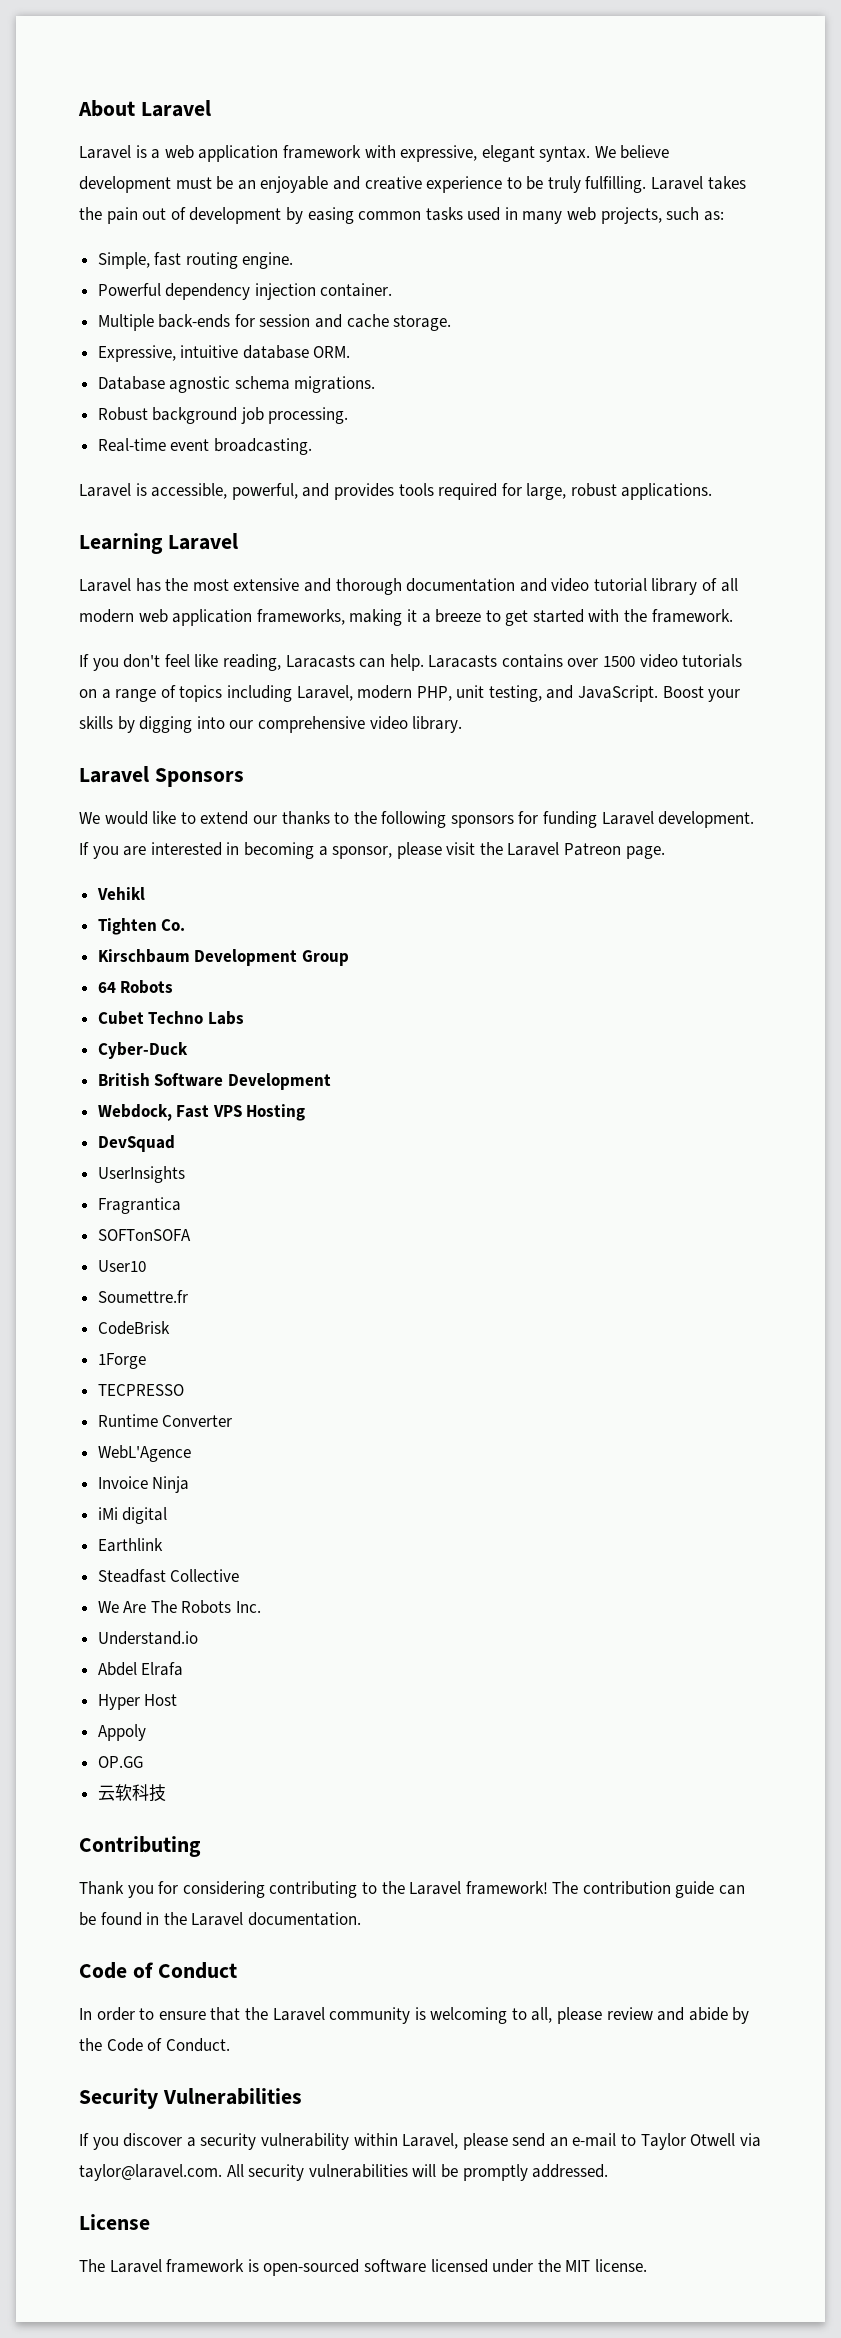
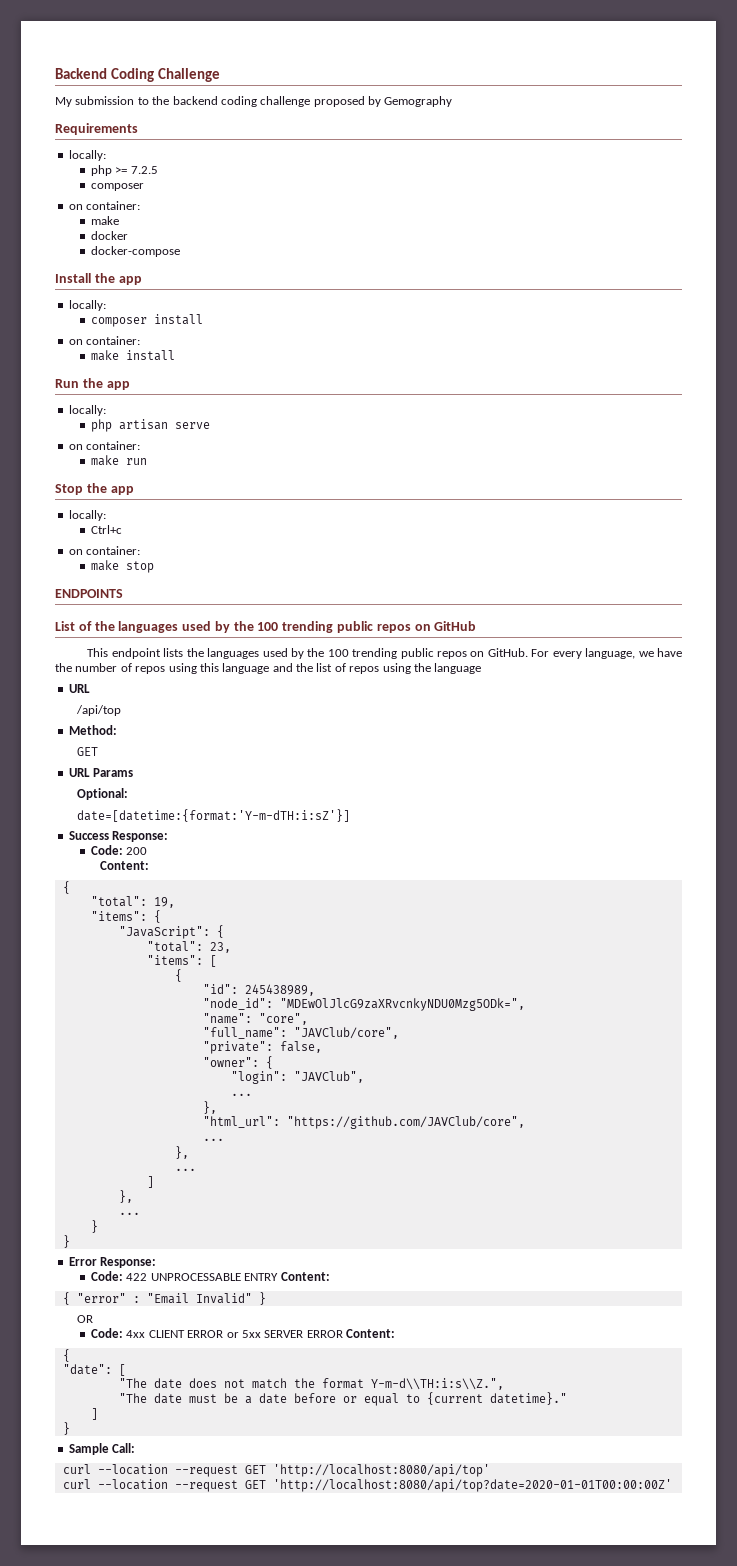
- About Laravel
- Laravel is a web application framework with expressive, elegant syntax. We believe development must be an enjoyable and creative experience to be truly fulfilling. Laravel takes the pain out of development by easing common tasks used in many web projects, such as:
- Simple, fast routing engine.
- Powerful dependency injection container.
- Multiple back-ends for session and cache storage.
- Expressive, intuitive database ORM.
- Database agnostic schema migrations.
- Robust background job processing.
- Real-time event broadcasting.
- Laravel is accessible, powerful, and provides tools required for large, robust applications.
- Learning Laravel
- Laravel has the most extensive and thorough documentation and video tutorial library of all modern web application frameworks, making it a breeze to get started with the framework.
- If you don't feel like reading, Laracasts can help. Laracasts contains over 1500 video tutorials on a range of topics including Laravel, modern PHP, unit testing, and JavaScript. Boost your skills by digging into our comprehensive video library.
- Laravel Sponsors
- We would like to extend our thanks to the following sponsors for funding Laravel development. If you are interested in becoming a sponsor, please visit the Laravel Patreon page.
- Vehikl
- Tighten Co.
- Kirschbaum Development Group
- 64 Robots
- Cubet Techno Labs
- Cyber-Duck
- British Software Development
- Webdock, Fast VPS Hosting
- DevSquad
- UserInsights
- Fragrantica
- SOFTonSOFA
- User10
- Soumettre.fr
- CodeBrisk
- 1Forge
- TECPRESSO
- Runtime Converter
- WebL'Agence
- Invoice Ninja
- iMi digital
- Earthlink
- Steadfast Collective
- We Are The Robots Inc.
- Understand.io
- Abdel Elrafa
- Hyper Host
- Appoly
- OP.GG
- 云软科技
- Contributing
- Thank you for considering contributing to the Laravel framework! The contribution guide can be found in the Laravel documentation.
- Code of Conduct
- In order to ensure that the Laravel community is welcoming to all, please review and abide by the Code of Conduct.
- Security Vulnerabilities
- If you discover a security vulnerability within Laravel, please send an e-mail to Taylor Otwell via taylor@laravel.com. All security vulnerabilities will be promptly addressed.
- License
- The Laravel framework is open-sourced software licensed under the MIT license.
+ Backend Coding Challenge
+ My submission to the backend coding challenge proposed by Gemography
+ Requirements
+ locally:
+ php >= 7.2.5
+ composer
+ on container:
+ make
+ docker
+ docker-compose
+ Install the app
+ locally:
+ composer install
+ on container:
+ make install
+ Run the app
+ locally:
+ php artisan serve
+ on container:
+ make run
+ Stop the app
+ locally:
+ Ctrl+c
+ on container:
+ make stop
+ ENDPOINTS
+ List of the languages used by the 100 trending public repos on GitHub
+ This endpoint lists the languages used by the 100 trending public repos on GitHub. For every language, we have the number of repos using this language and the list of repos using the language
+ URL
+ /api/top
+ Method:
+ GET
+ URL Params
+ Optional:
+ date=[datetime:{format:'Y-m-dTH:i:sZ'}]
+ Success Response:
+ Code: 200
+ Content:
+ {
+ "total": 19,
+ "items": {
+ "JavaScript": {
+ "total": 23,
+ "items": [
+ {
+ "id": 245438989,
+ "node_id": "MDEwOlJlcG9zaXRvcnkyNDU0Mzg5ODk=",
+ "name": "core",
+ "full_name": "JAVClub/core",
+ "private": false,
+ "owner": {
+ "login": "JAVClub",
+ ...
+ },
+ "html_url": "https://github.com/JAVClub/core",
+ ...
+ },
+ ...
+ ]
+ },
+ ...
+ }
+ }
+ Error Response:
+ Code: 422 UNPROCESSABLE ENTRY Content:
+ { "error" : "Email Invalid" }
+ OR
+ Code: 4xx CLIENT ERROR or 5xx SERVER ERROR Content:
+ {
+ "date": [
+ "The date does not match the format Y-m-d\\TH:i:s\\Z.",
+ "The date must be a date before or equal to {current datetime}."
+ ]
+ }
+ Sample Call:
+ curl --location --request GET 'http://localhost:8080/api/top'
+ curl --location --request GET 'http://localhost:8080/api/top?date=2020-01-01T00:00:00Z'

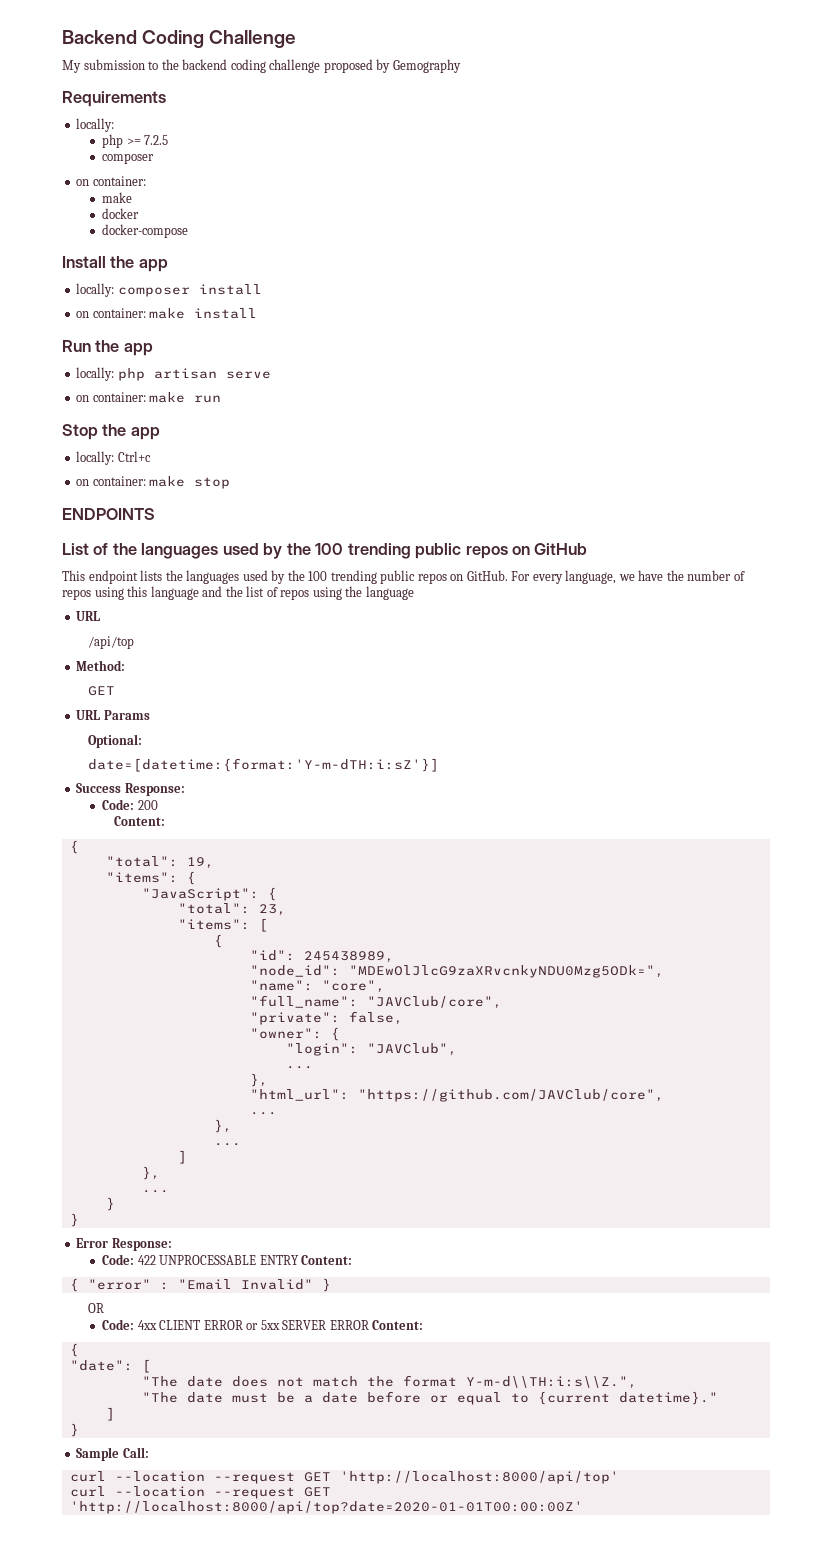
  Install the app
- locally:
- composer install
- on container:
- make install
+ locally: composer install
+ on container: make install
  Run the app
- locally:
- php artisan serve
- on container:
- make run
+ locally: php artisan serve
+ on container: make run
  Stop the app
- locally:
- Ctrl+c
- on container:
- make stop
+ locally: Ctrl+c
+ on container: make stop
- curl --location --request GET 'http://localhost:8080/api/top'
- curl --location --request GET 'http://localhost:8080/api/top?date=2020-01-01T00:00:00Z'
+ curl --location --request GET 'http://localhost:8000/api/top'
+ curl --location --request GET 'http://localhost:8000/api/top?date=2020-01-01T00:00:00Z'

